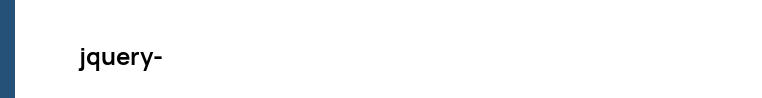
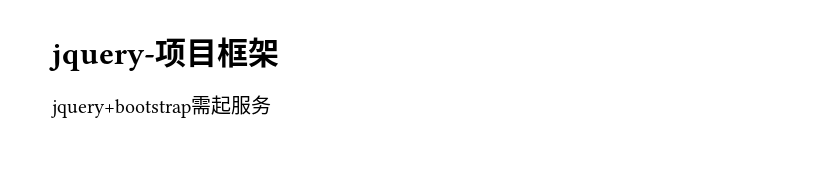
- jquery-
+ jquery-项目框架
+ jquery+bootstrap需起服务

